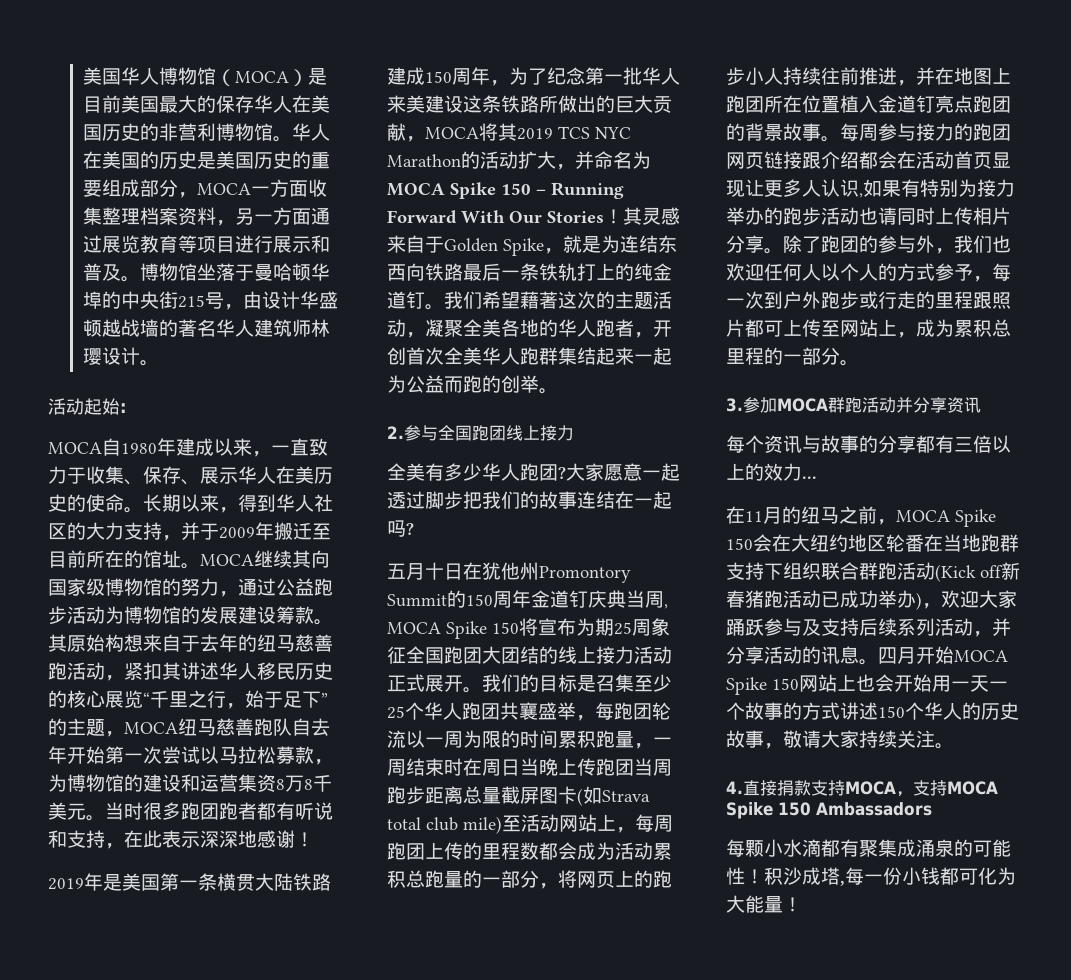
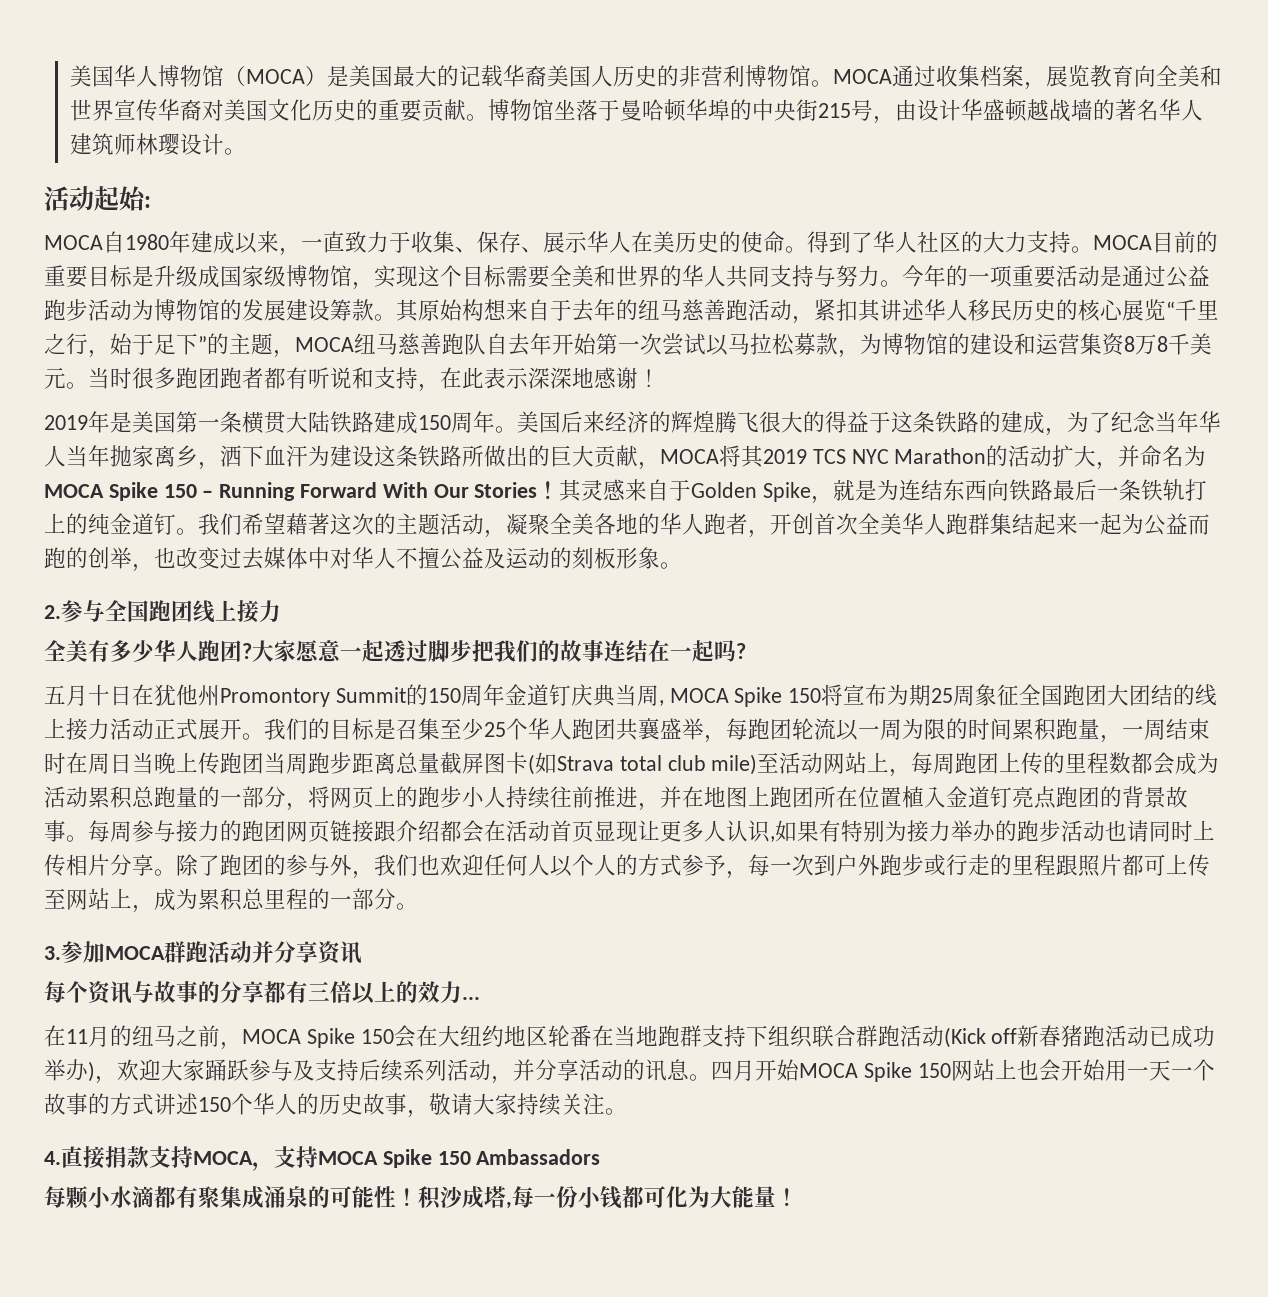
- 美国华人博物馆（MOCA）是目前美国最大的保存华人在美国历史的非营利博物馆。
+ 美国华人博物馆（MOCA）是美国最大的记载华裔美国人历史的非营利博物馆。
- 华人在美国的历史是美国历史的重要组成部分，MOCA一方面收集整理档案资料，另一方面通过展览教育等项目进行展示和普及。
+ MOCA通过收集档案，展览教育向全美和世界宣传华裔对美国文化历史的重要贡献。
- 长期以来，得到华人社区的大力支持，并于2009年搬迁至目前所在的馆址。MOCA继续其向国家级博物馆的努力，通过公益跑步活动为博物馆的发展建设筹款。
+ 得到了华人社区的大力支持。MOCA目前的重要目标是升级成国家级博物馆，实现这个目标需要全美和世界的华人共同支持与努力。今年的一项重要活动是通过公益跑步活动为博物馆的发展建设筹款。
- 2019年是美国第一条横贯大陆铁路建成150周年，为了纪念第一批华人来美建设这条铁路所做出的巨大贡献，MOCA将其2019 TCS NYC Marathon的活动扩大，并命名为MOCA Spike 150 – Running Forward With Our Stories！
+ 2019年是美国第一条横贯大陆铁路建成150周年。美国后来经济的辉煌腾飞很大的得益于这条铁路的建成，为了纪念当年华人当年抛家离乡，洒下血汗为建设这条铁路所做出的巨大贡献，MOCA将其2019 TCS NYC Marathon的活动扩大，并命名为MOCA Spike 150 – Running Forward With Our Stories！
- 我们希望藉著这次的主题活动，凝聚全美各地的华人跑者，开创首次全美华人跑群集结起来一起为公益而跑的创举。
+ 我们希望藉著这次的主题活动，凝聚全美各地的华人跑者，开创首次全美华人跑群集结起来一起为公益而跑的创举，也改变过去媒体中对华人不擅公益及运动的刻板形象。

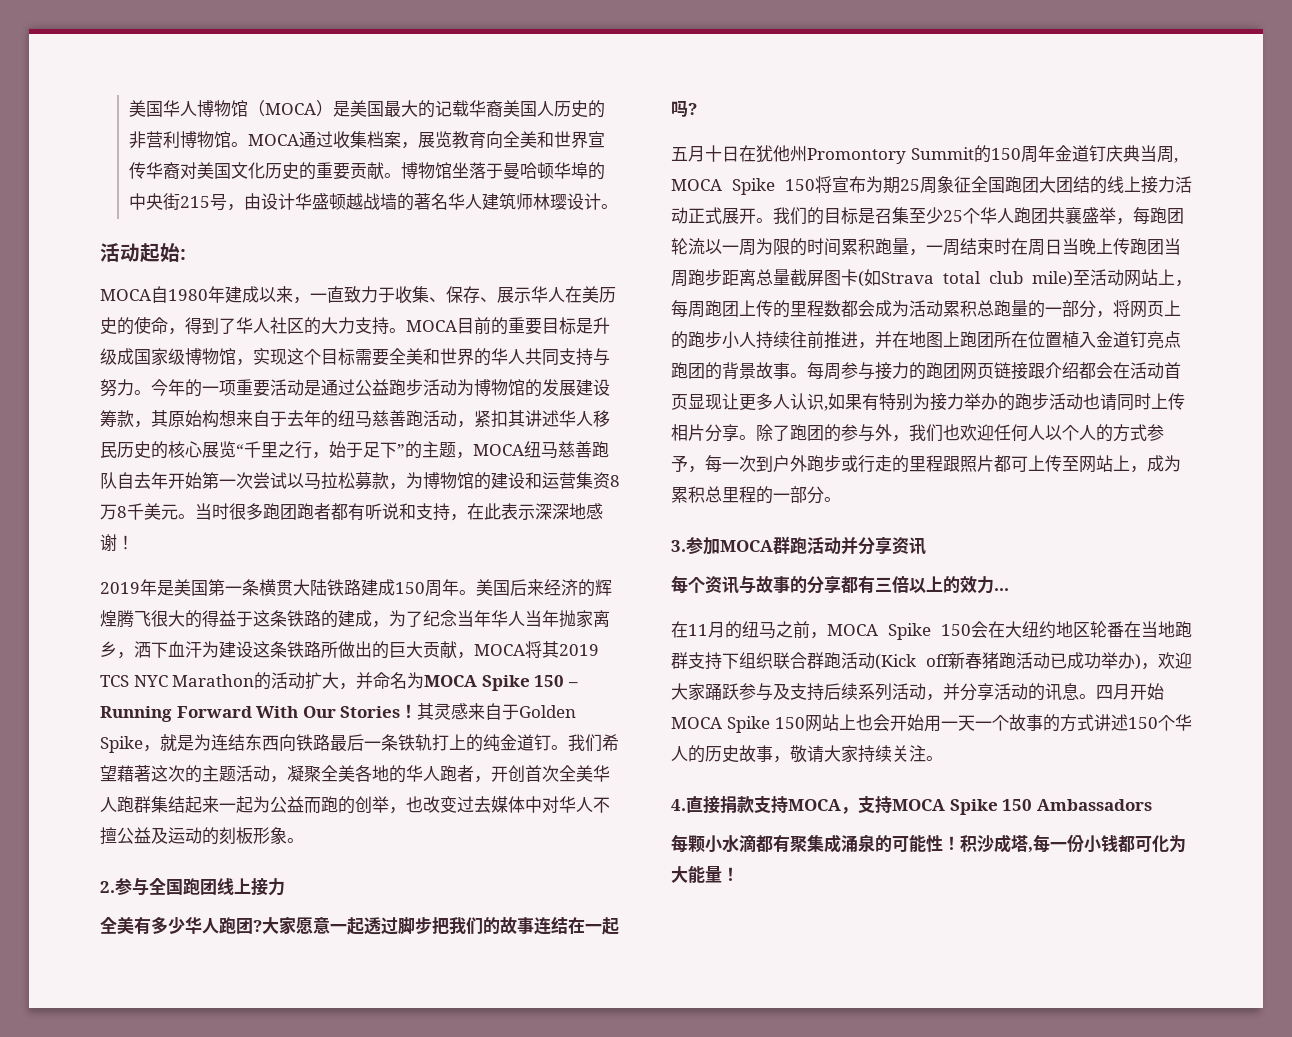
- MOCA自1980年建成以来，一直致力于收集、保存、展示华人在美历史的使命。得到了华人社区的大力支持。
+ MOCA自1980年建成以来，一直致力于收集、保存、展示华人在美历史的使命，得到了华人社区的大力支持。
- 今年的一项重要活动是通过公益跑步活动为博物馆的发展建设筹款。其原始构想来自于去年的纽马慈善跑活动，紧扣其讲述华人移民历史的核心展览“千里之行，始于足下”的主题，MOCA纽马慈善跑队自去年开始第一次尝试以马拉松募款，为博物馆的建设和运营集资8万8千美元。
+ 今年的一项重要活动是通过公益跑步活动为博物馆的发展建设筹款，其原始构想来自于去年的纽马慈善跑活动，紧扣其讲述华人移民历史的核心展览“千里之行，始于足下”的主题，MOCA纽马慈善跑队自去年开始第一次尝试以马拉松募款，为博物馆的建设和运营集资8万8千美元。

